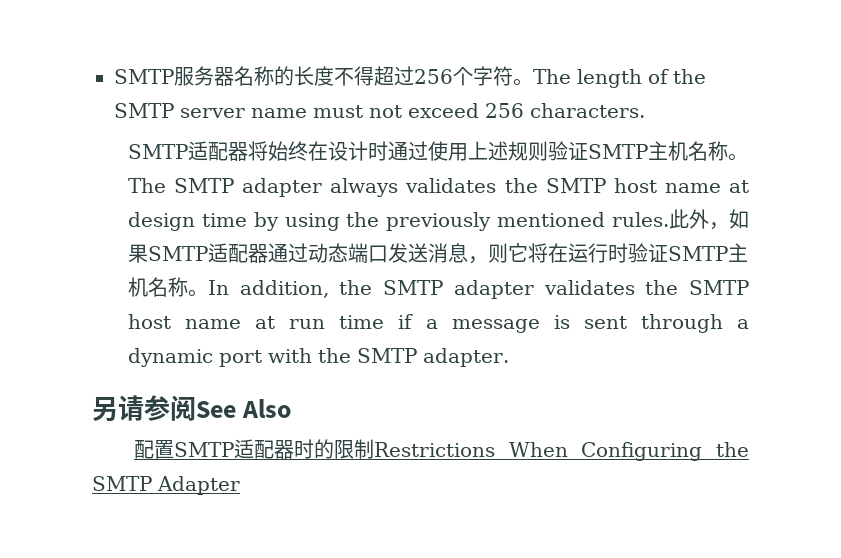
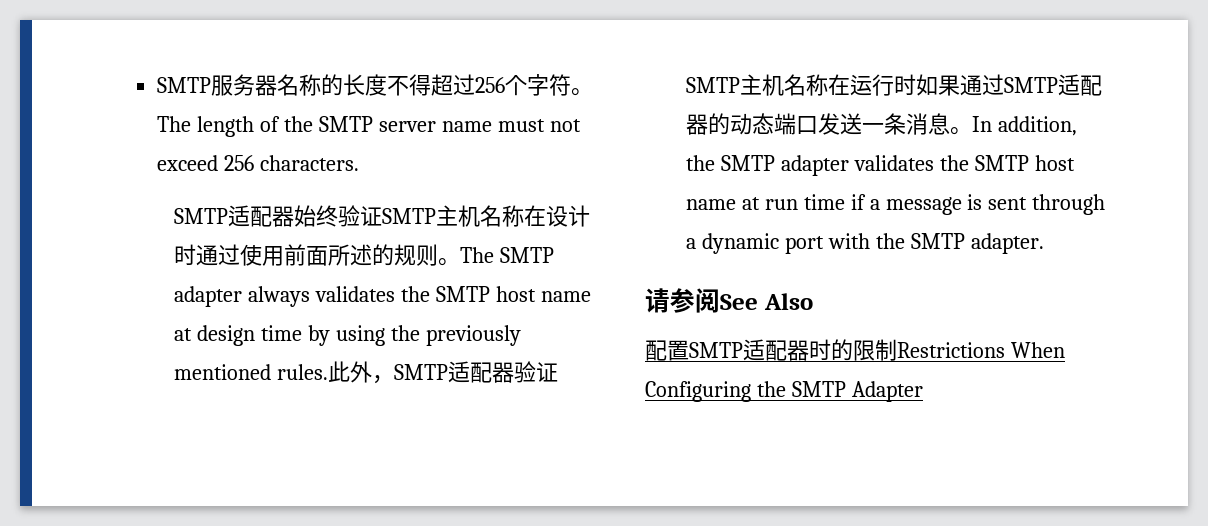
- SMTP适配器将始终在设计时通过使用上述规则验证SMTP主机名称。
+ SMTP适配器始终验证SMTP主机名称在设计时通过使用前面所述的规则。
- 此外，如果SMTP适配器通过动态端口发送消息，则它将在运行时验证SMTP主机名称。
+ 此外，SMTP适配器验证SMTP主机名称在运行时如果通过SMTP适配器的动态端口发送一条消息。
- 另请参阅See Also
+ 请参阅See Also

